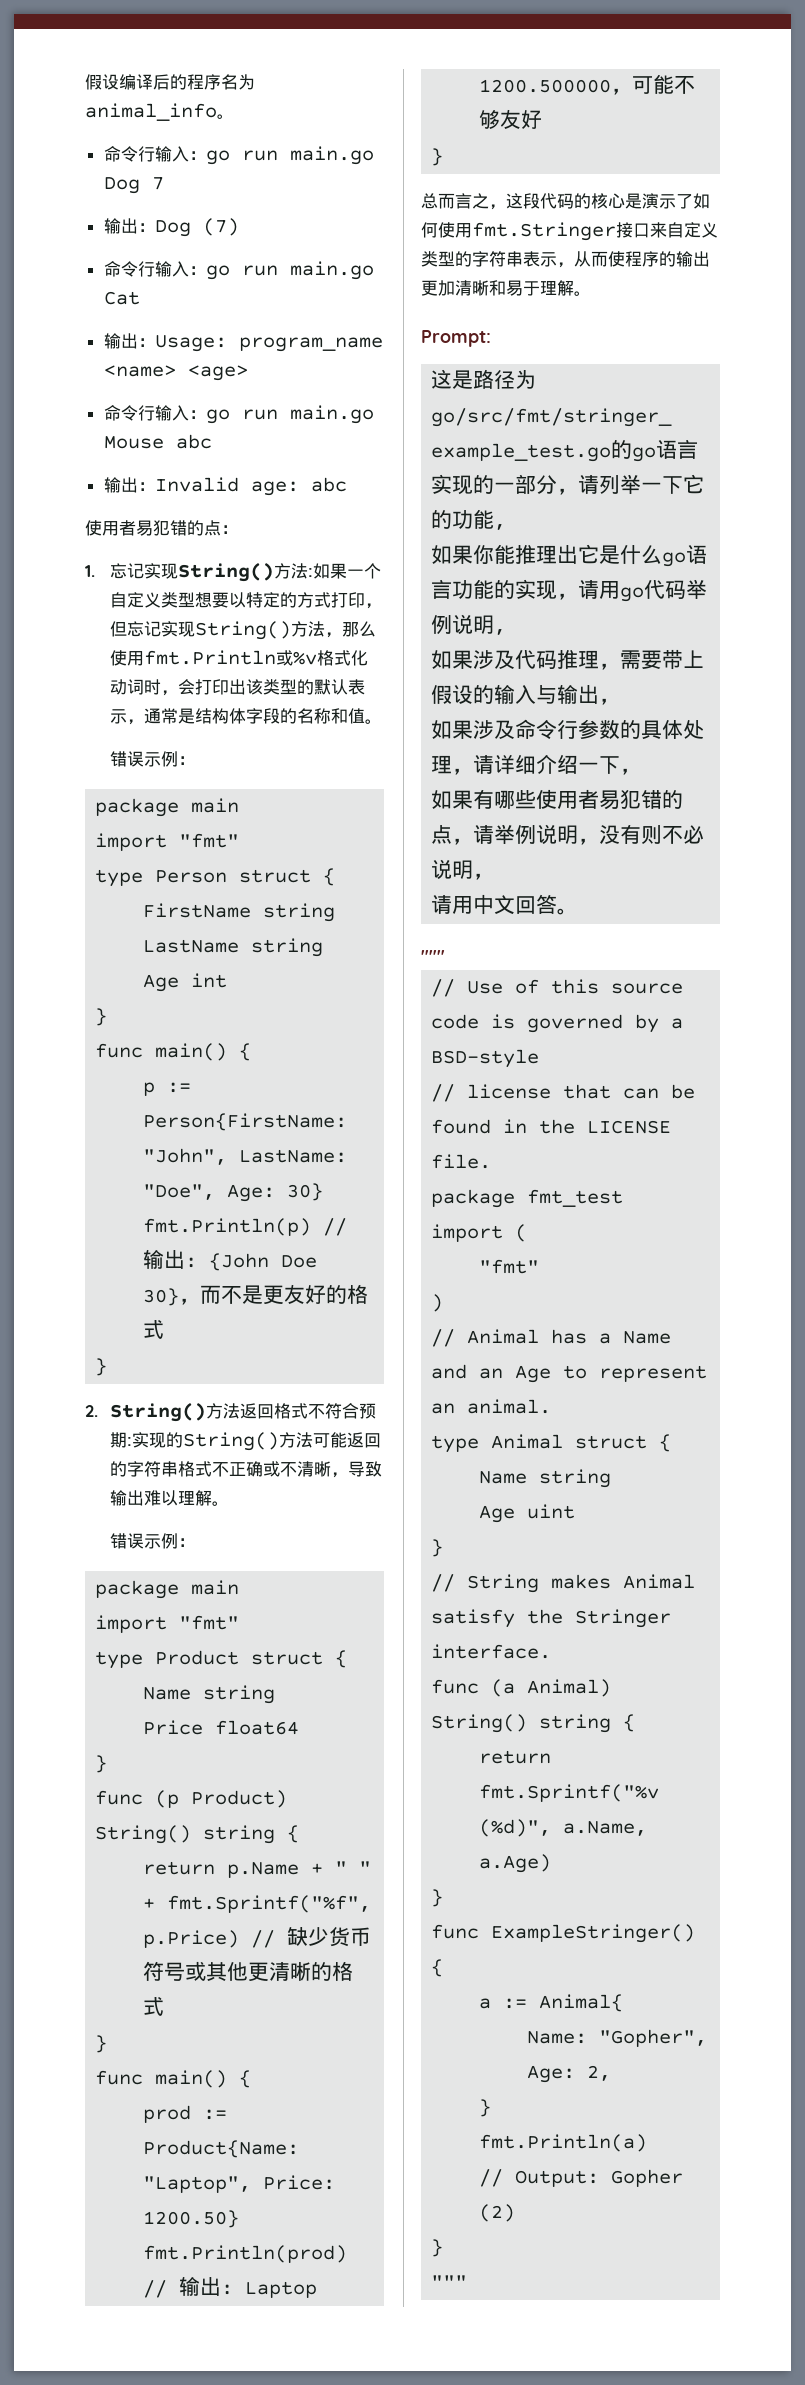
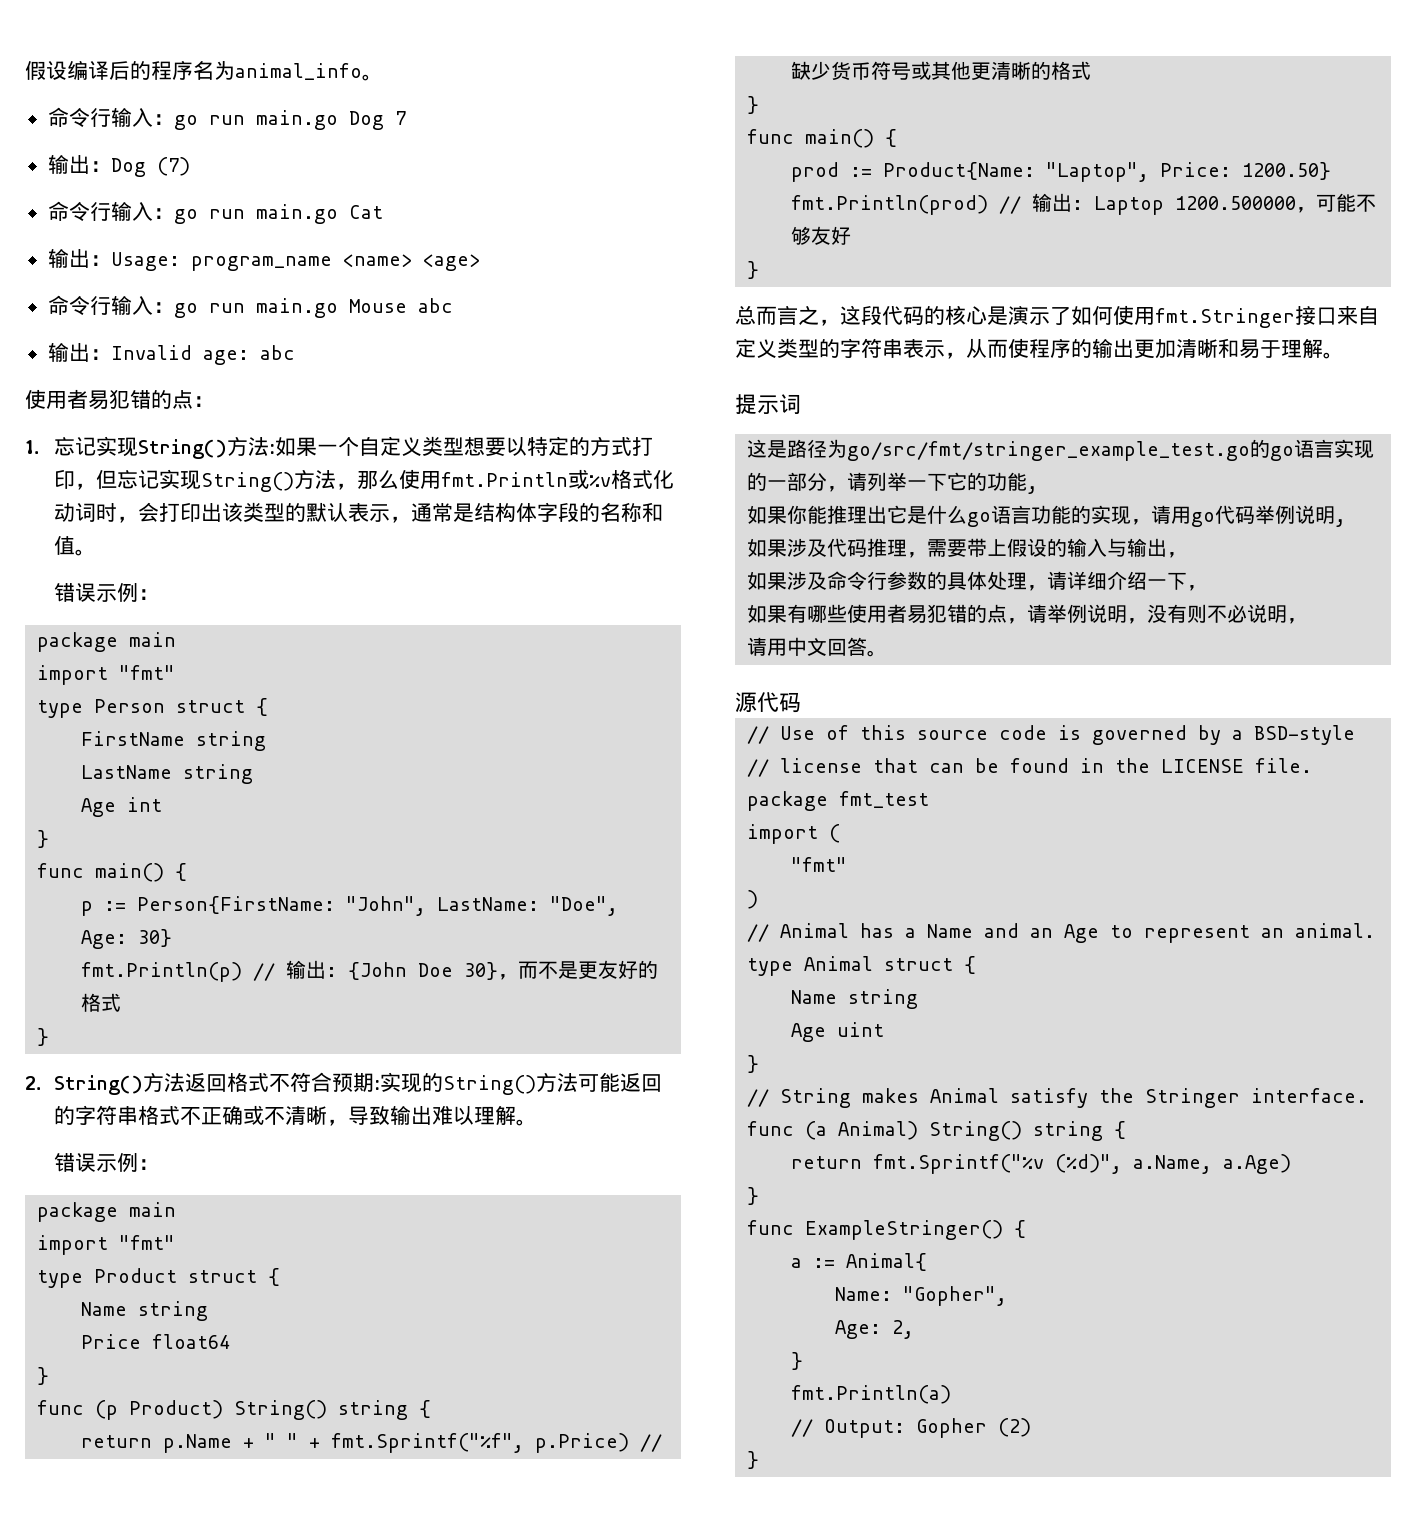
- Prompt:
+ 提示词
  请用中文回答。
- """
+ 源代码
  // Output: Gopher (2)
  }
- """

